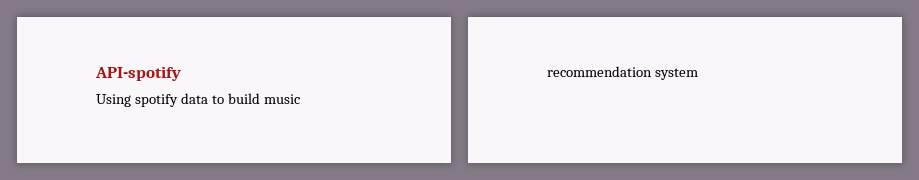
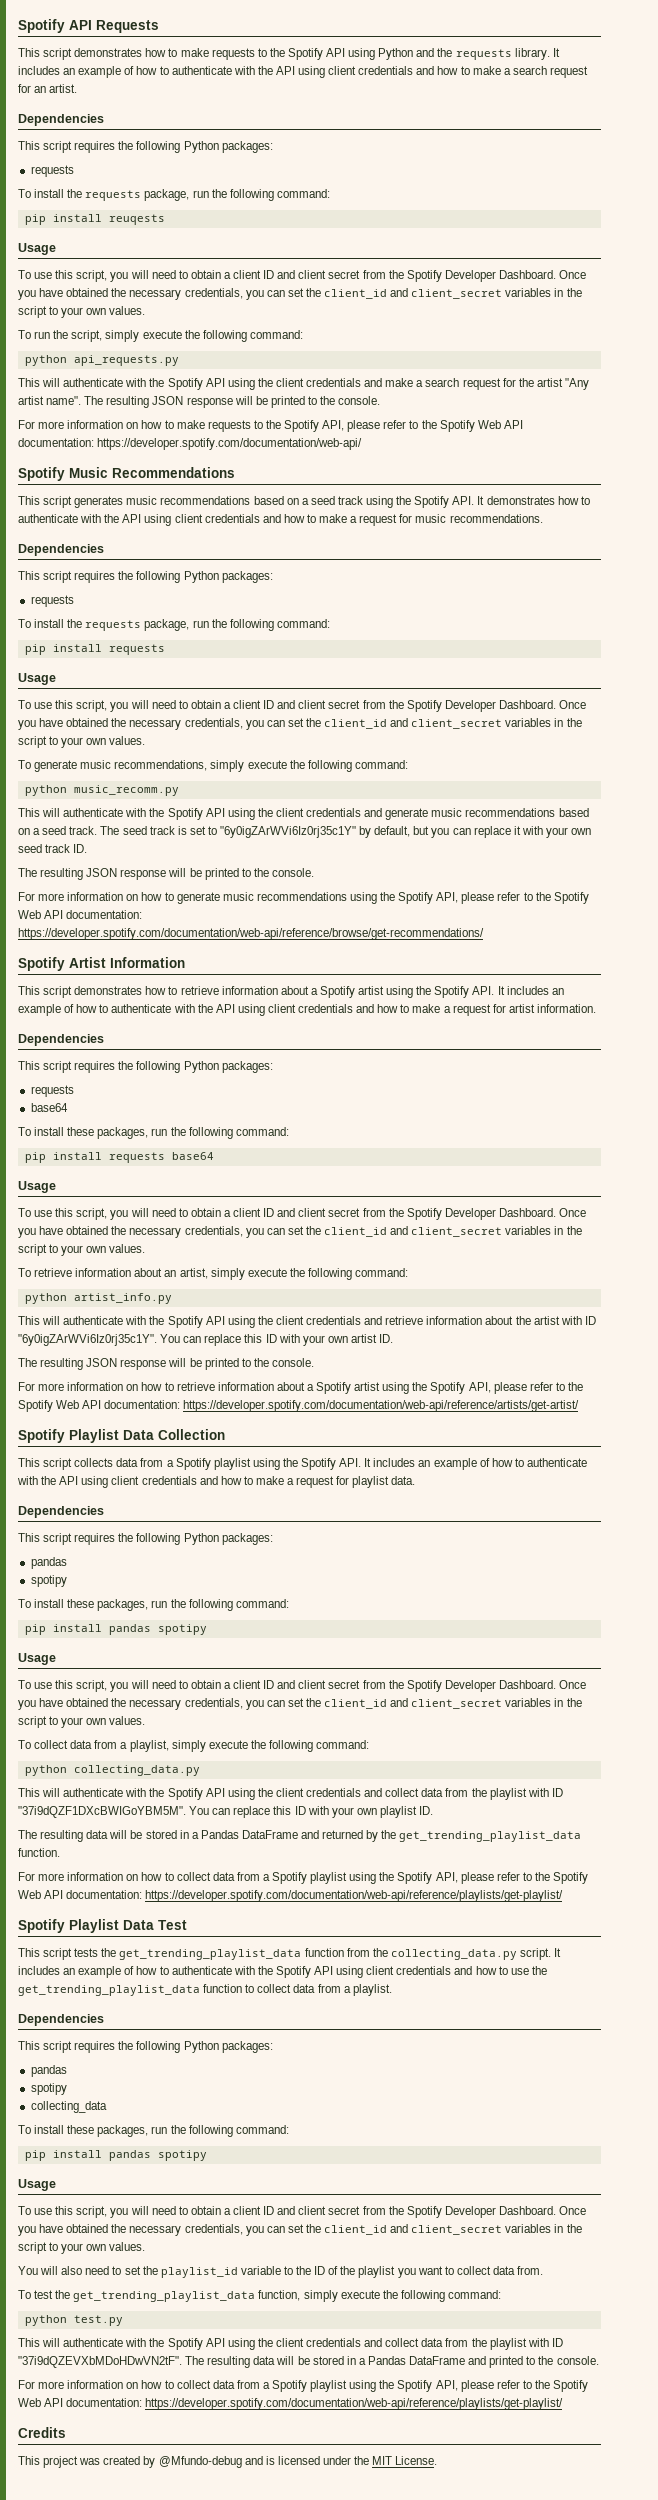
- API-spotify
- Using spotify data to build music recommendation system
+ Spotify API Requests
+ This script demonstrates how to make requests to the Spotify API using Python and the requests library. It includes an example of how to authenticate with the API using client credentials and how to make a search request for an artist.
+ Dependencies
+ This script requires the following Python packages:
+ requests
+ To install the requests package, run the following command:
+ pip install reuqests
+ Usage
+ To use this script, you will need to obtain a client ID and client secret from the Spotify Developer Dashboard. Once you have obtained the necessary credentials, you can set the client_id and client_secret variables in the script to your own values.
+ To run the script, simply execute the following command:
+ python api_requests.py
+ This will authenticate with the Spotify API using the client credentials and make a search request for the artist "Any artist name". The resulting JSON response will be printed to the console.
+ For more information on how to make requests to the Spotify API, please refer to the Spotify Web API documentation: https://developer.spotify.com/documentation/web-api/
+ Spotify Music Recommendations
+ This script generates music recommendations based on a seed track using the Spotify API. It demonstrates how to authenticate with the API using client credentials and how to make a request for music recommendations.
+ Dependencies
+ This script requires the following Python packages:
+ requests
+ To install the requests package, run the following command:
+ pip install requests
+ Usage
+ To use this script, you will need to obtain a client ID and client secret from the Spotify Developer Dashboard. Once you have obtained the necessary credentials, you can set the client_id and client_secret variables in the script to your own values.
+ To generate music recommendations, simply execute the following command:
+ python music_recomm.py
+ This will authenticate with the Spotify API using the client credentials and generate music recommendations based on a seed track. The seed track is set to "6y0igZArWVi6Iz0rj35c1Y" by default, but you can replace it with your own seed track ID.
+ The resulting JSON response will be printed to the console.
+ For more information on how to generate music recommendations using the Spotify API, please refer to the Spotify Web API documentation: https://developer.spotify.com/documentation/web-api/reference/browse/get-recommendations/
+ Spotify Artist Information
+ This script demonstrates how to retrieve information about a Spotify artist using the Spotify API. It includes an example of how to authenticate with the API using client credentials and how to make a request for artist information.
+ Dependencies
+ This script requires the following Python packages:
+ requests
+ base64
+ To install these packages, run the following command:
+ pip install requests base64
+ Usage
+ To use this script, you will need to obtain a client ID and client secret from the Spotify Developer Dashboard. Once you have obtained the necessary credentials, you can set the client_id and client_secret variables in the script to your own values.
+ To retrieve information about an artist, simply execute the following command:
+ python artist_info.py
+ This will authenticate with the Spotify API using the client credentials and retrieve information about the artist with ID "6y0igZArWVi6Iz0rj35c1Y". You can replace this ID with your own artist ID.
+ The resulting JSON response will be printed to the console.
+ For more information on how to retrieve information about a Spotify artist using the Spotify API, please refer to the Spotify Web API documentation: https://developer.spotify.com/documentation/web-api/reference/artists/get-artist/
+ Spotify Playlist Data Collection
+ This script collects data from a Spotify playlist using the Spotify API. It includes an example of how to authenticate with the API using client credentials and how to make a request for playlist data.
+ Dependencies
+ This script requires the following Python packages:
+ pandas
+ spotipy
+ To install these packages, run the following command:
+ pip install pandas spotipy
+ Usage
+ To use this script, you will need to obtain a client ID and client secret from the Spotify Developer Dashboard. Once you have obtained the necessary credentials, you can set the client_id and client_secret variables in the script to your own values.
+ To collect data from a playlist, simply execute the following command:
+ python collecting_data.py
+ This will authenticate with the Spotify API using the client credentials and collect data from the playlist with ID "37i9dQZF1DXcBWIGoYBM5M". You can replace this ID with your own playlist ID.
+ The resulting data will be stored in a Pandas DataFrame and returned by the get_trending_playlist_data function.
+ For more information on how to collect data from a Spotify playlist using the Spotify API, please refer to the Spotify Web API documentation: https://developer.spotify.com/documentation/web-api/reference/playlists/get-playlist/
+ Spotify Playlist Data Test
+ This script tests the get_trending_playlist_data function from the collecting_data.py script. It includes an example of how to authenticate with the Spotify API using client credentials and how to use the get_trending_playlist_data function to collect data from a playlist.
+ Dependencies
+ This script requires the following Python packages:
+ pandas
+ spotipy
+ collecting_data
+ To install these packages, run the following command:
+ pip install pandas spotipy
+ Usage
+ To use this script, you will need to obtain a client ID and client secret from the Spotify Developer Dashboard. Once you have obtained the necessary credentials, you can set the client_id and client_secret variables in the script to your own values.
+ You will also need to set the playlist_id variable to the ID of the playlist you want to collect data from.
+ To test the get_trending_playlist_data function, simply execute the following command:
+ python test.py
+ This will authenticate with the Spotify API using the client credentials and collect data from the playlist with ID "37i9dQZEVXbMDoHDwVN2tF". The resulting data will be stored in a Pandas DataFrame and printed to the console.
+ For more information on how to collect data from a Spotify playlist using the Spotify API, please refer to the Spotify Web API documentation: https://developer.spotify.com/documentation/web-api/reference/playlists/get-playlist/
+ Credits
+ This project was created by @Mfundo-debug and is licensed under the MIT License.

